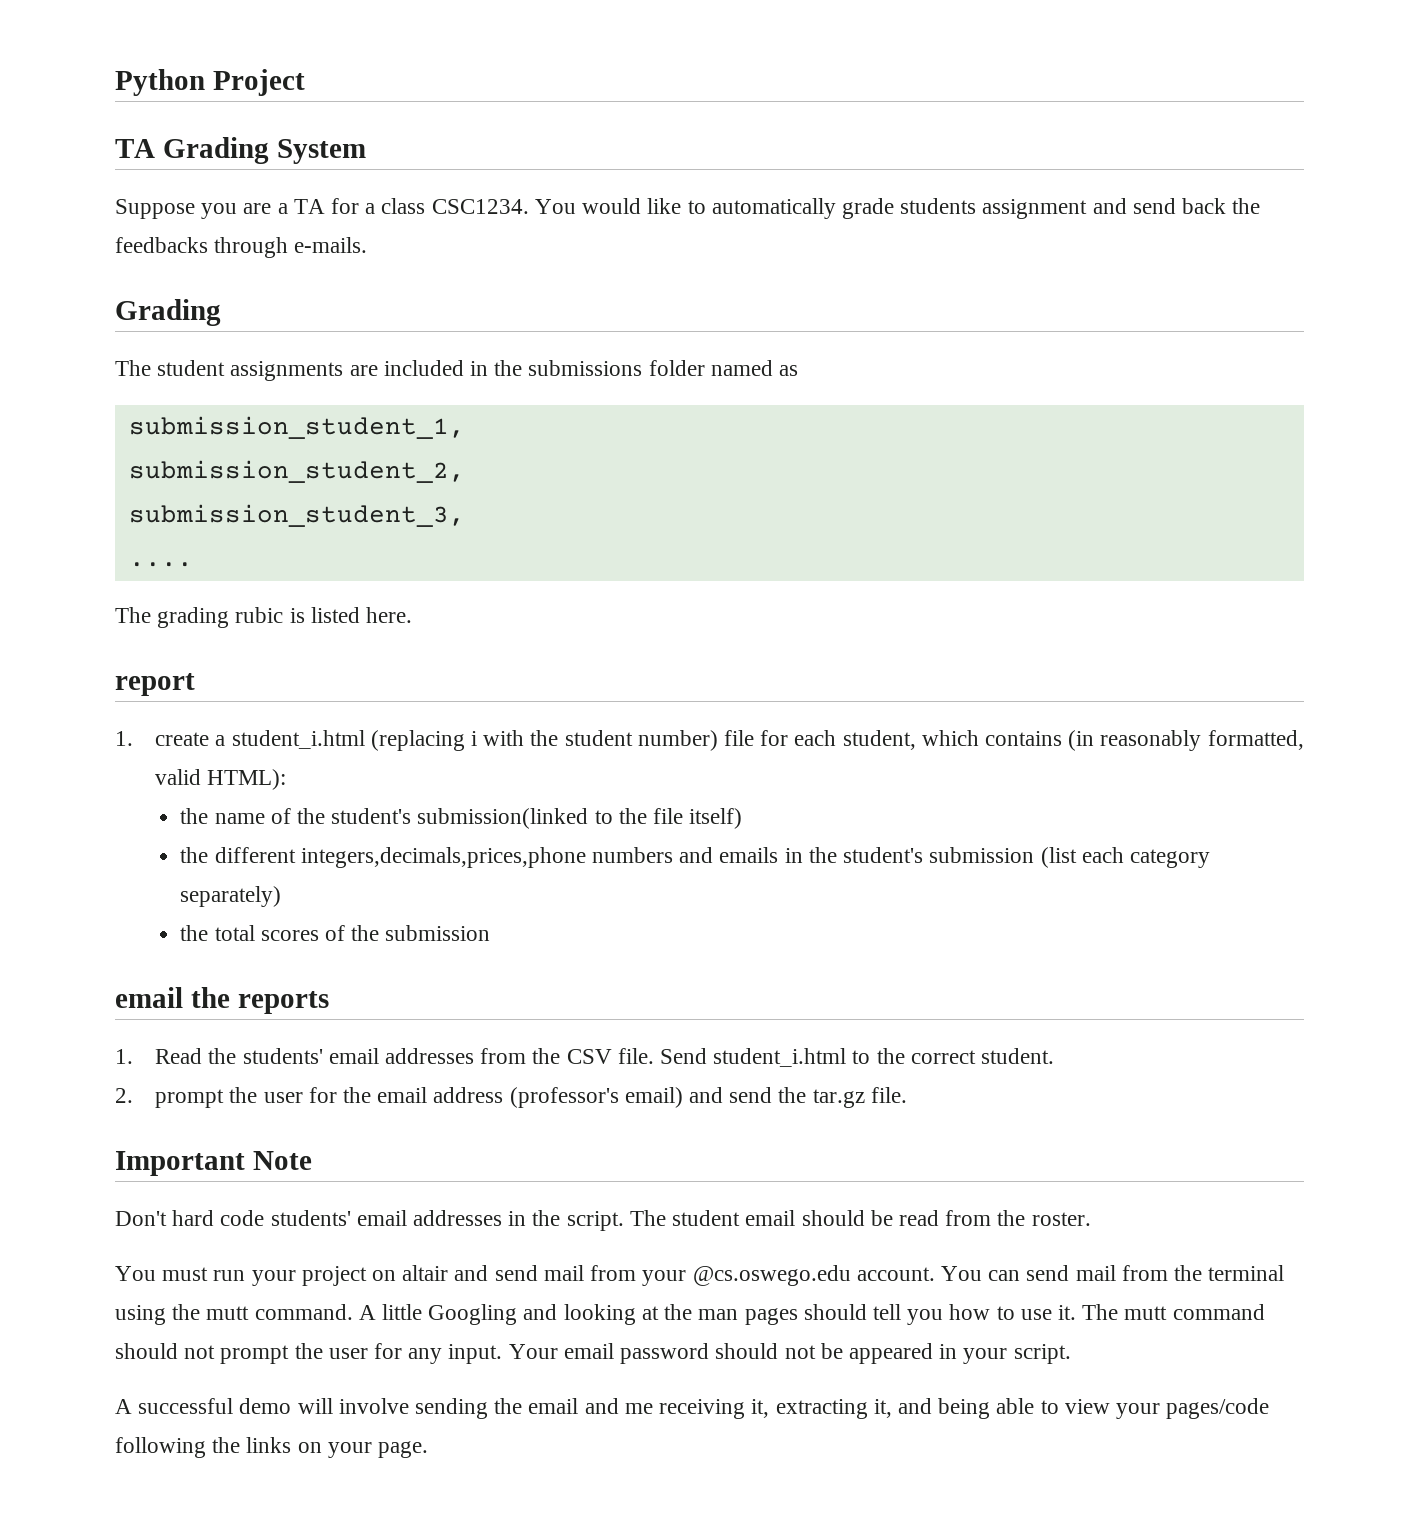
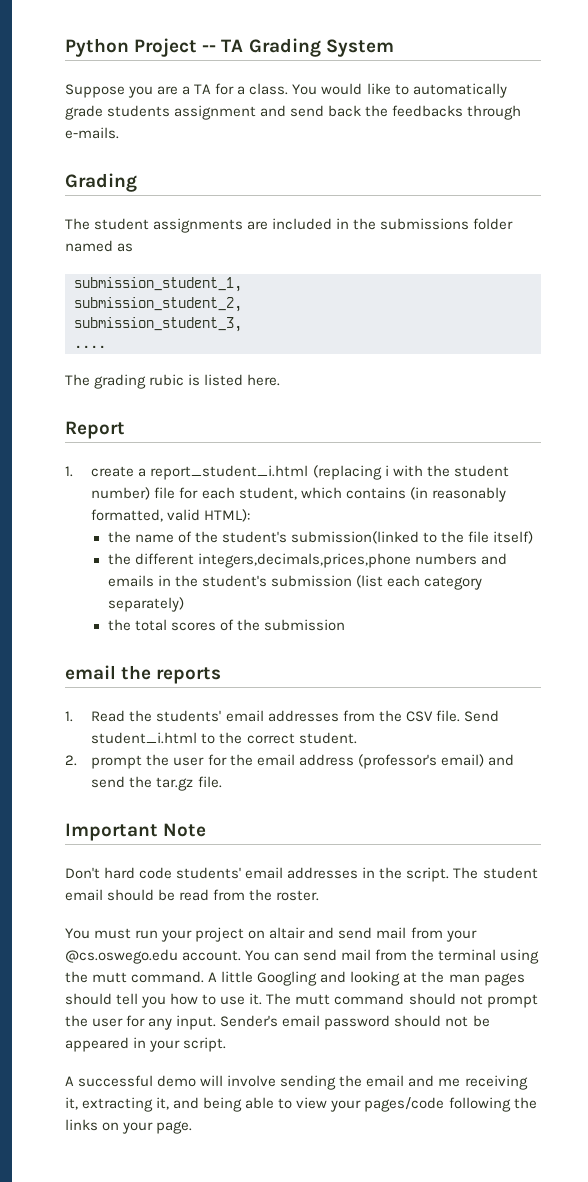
- Python Project
- TA Grading System
+ Python Project -- TA Grading System
- Suppose you are a TA for a class CSC1234.
+ Suppose you are a TA for a class.
- report
+ Report
- 1. create a student_i.html (replacing i with the student number) file for each student, which contains (in reasonably formatted, valid HTML):
+ 1. create a report_student_i.html (replacing i with the student number) file for each student, which contains (in reasonably formatted, valid HTML):
- Your email password should not be appeared in your script.
+ Sender's email password should not be appeared in your script.

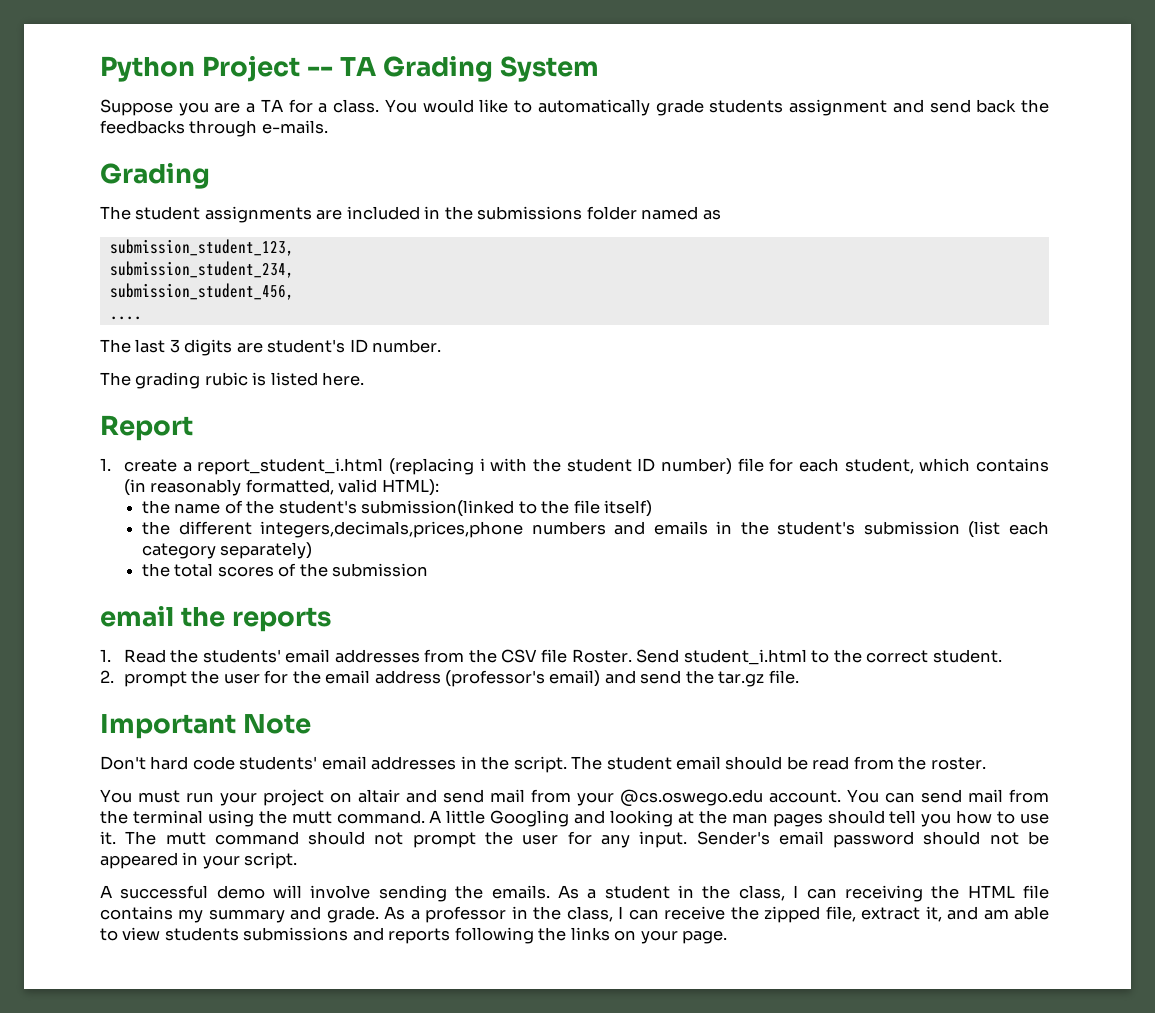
- submission_student_1,
- submission_student_2,
- submission_student_3,
+ submission_student_123,
+ submission_student_234,
+ submission_student_456,
  ....
+ The last 3 digits are student's ID number.
- 1. create a report_student_i.html (replacing i with the student number) file for each student, which contains (in reasonably formatted, valid HTML):
+ 1. create a report_student_i.html (replacing i with the student ID number) file for each student, which contains (in reasonably formatted, valid HTML):
- 1. Read the students' email addresses from the CSV file.
+ 1. Read the students' email addresses from the CSV file Roster.
- A successful demo will involve sending the email and me receiving it, extracting it, and being able to view your pages/code following the links on your page.
+ A successful demo will involve sending the emails. As a student in the class, I can receiving the HTML file contains my summary and grade. As a professor in the class, I can receive the zipped file, extract it, and am able to view students submissions and reports following the links on your page.

